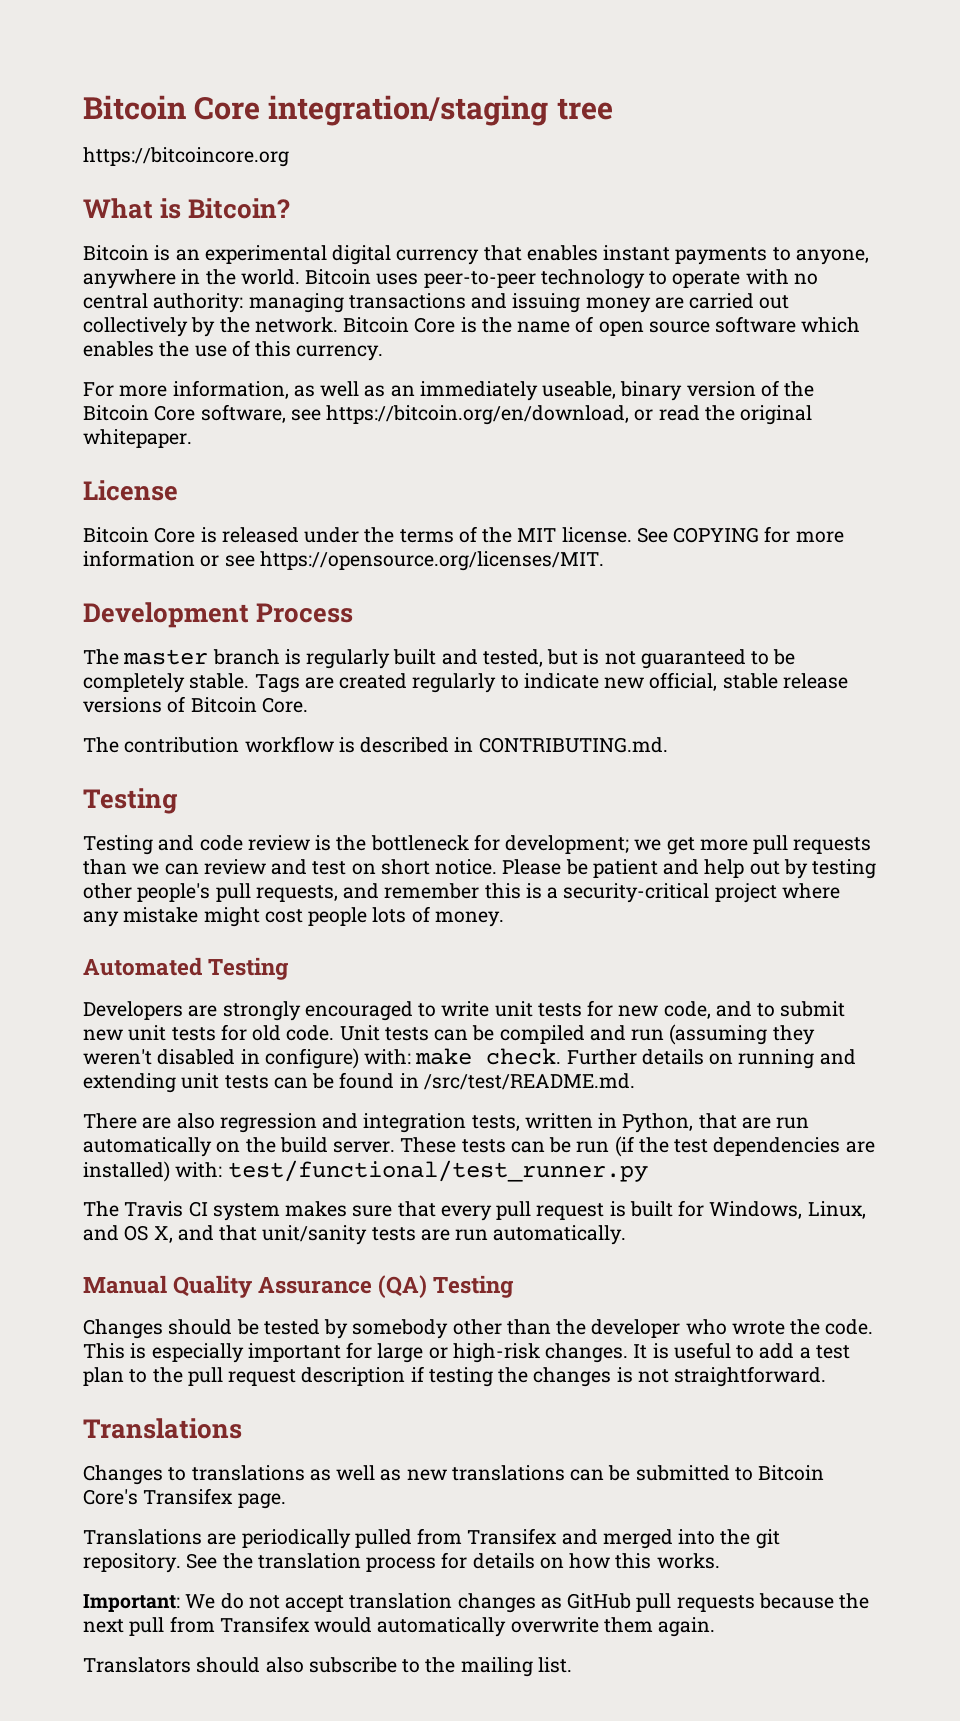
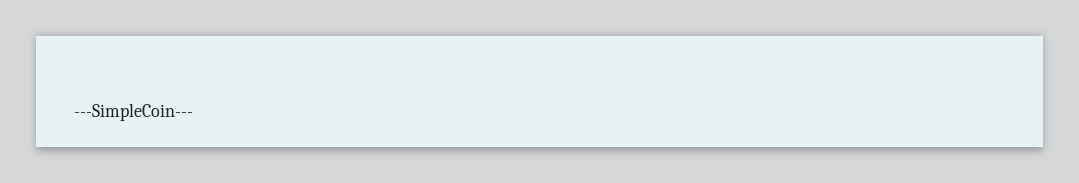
- Bitcoin Core integration/staging tree
- https://bitcoincore.org
- What is Bitcoin?
- Bitcoin is an experimental digital currency that enables instant payments to anyone, anywhere in the world. Bitcoin uses peer-to-peer technology to operate with no central authority: managing transactions and issuing money are carried out collectively by the network. Bitcoin Core is the name of open source software which enables the use of this currency.
- For more information, as well as an immediately useable, binary version of the Bitcoin Core software, see https://bitcoin.org/en/download, or read the original whitepaper.
- License
- Bitcoin Core is released under the terms of the MIT license. See COPYING for more information or see https://opensource.org/licenses/MIT.
- Development Process
- The master branch is regularly built and tested, but is not guaranteed to be completely stable. Tags are created regularly to indicate new official, stable release versions of Bitcoin Core.
- The contribution workflow is described in CONTRIBUTING.md.
- Testing
- Testing and code review is the bottleneck for development; we get more pull requests than we can review and test on short notice. Please be patient and help out by testing other people's pull requests, and remember this is a security-critical project where any mistake might cost people lots of money.
- Automated Testing
- Developers are strongly encouraged to write unit tests for new code, and to submit new unit tests for old code. Unit tests can be compiled and run (assuming they weren't disabled in configure) with: make check. Further details on running and extending unit tests can be found in /src/test/README.md.
- There are also regression and integration tests, written in Python, that are run automatically on the build server. These tests can be run (if the test dependencies are installed) with: test/functional/test_runner.py
- The Travis CI system makes sure that every pull request is built for Windows, Linux, and OS X, and that unit/sanity tests are run automatically.
- Manual Quality Assurance (QA) Testing
- Changes should be tested by somebody other than the developer who wrote the code. This is especially important for large or high-risk changes. It is useful to add a test plan to the pull request description if testing the changes is not straightforward.
- Translations
- Changes to translations as well as new translations can be submitted to Bitcoin Core's Transifex page.
- Translations are periodically pulled from Transifex and merged into the git repository. See the translation process for details on how this works.
- Important: We do not accept translation changes as GitHub pull requests because the next pull from Transifex would automatically overwrite them again.
- Translators should also subscribe to the mailing list.
+ ---SimpleCoin---

